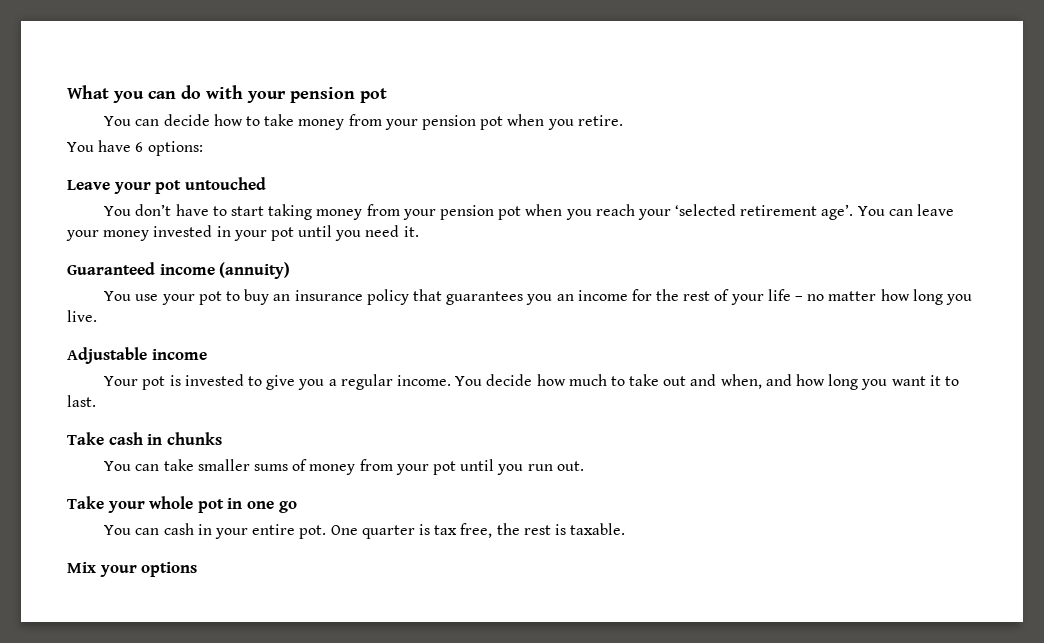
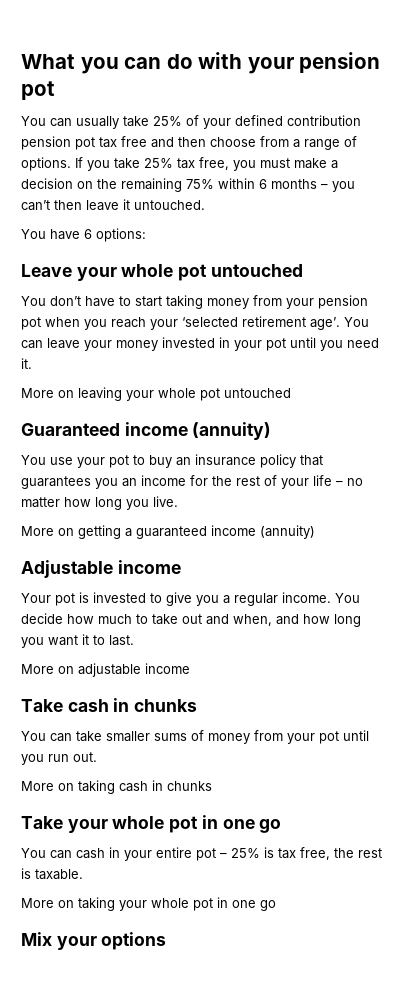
- You can decide how to take money from your pension pot when you retire.
+ You can usually take 25% of your defined contribution pension pot tax free and then choose from a range of options. If you take 25% tax free, you must make a decision on the remaining 75% within 6 months – you can’t then leave it untouched.
- Leave your pot untouched
+ Leave your whole pot untouched
+ More on leaving your whole pot untouched
+ More on getting a guaranteed income (annuity)
+ More on adjustable income
+ More on taking cash in chunks
- You can cash in your entire pot. One quarter is tax free, the rest is taxable.
+ You can cash in your entire pot – 25% is tax free, the rest is taxable.
+ More on taking your whole pot in one go

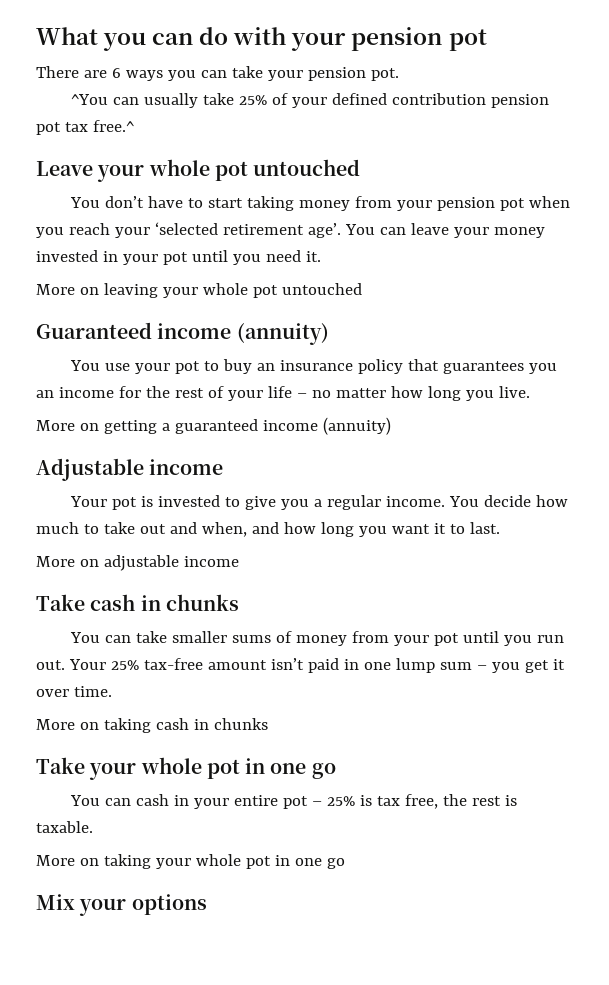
- You can usually take 25% of your defined contribution pension pot tax free and then choose from a range of options. If you take 25% tax free, you must make a decision on the remaining 75% within 6 months – you can’t then leave it untouched.
- You have 6 options:
+ There are 6 ways you can take your pension pot.
+ ^You can usually take 25% of your defined contribution pension pot tax free.^
+ Your 25% tax-free amount isn’t paid in one lump sum – you get it over time.

